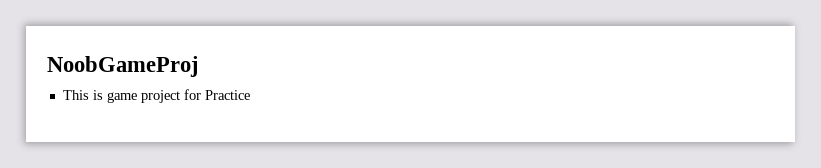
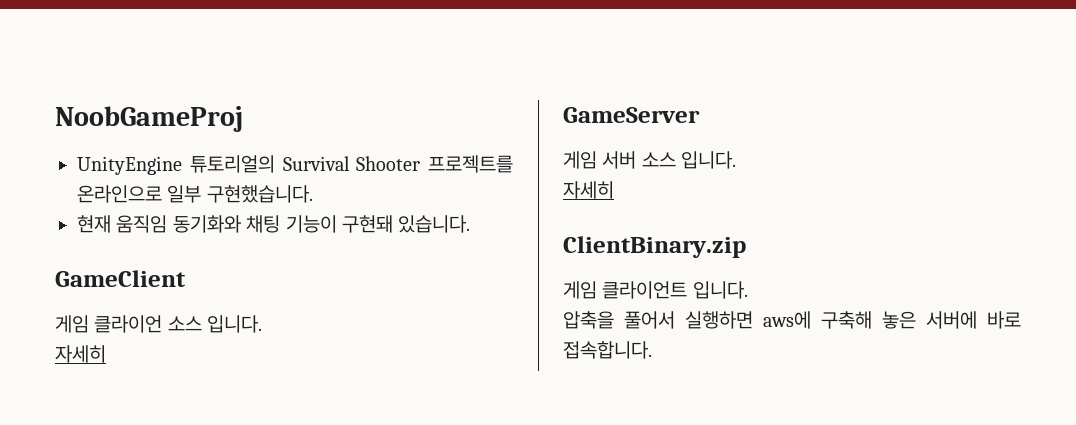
- This is game project for Practice
+ UnityEngine 튜토리얼의 Survival Shooter 프로젝트를 온라인으로 일부 구현했습니다.
+ 현재 움직임 동기화와 채팅 기능이 구현돼 있습니다.
+ GameClient
+ 게임 클라이언 소스 입니다.
+ 자세히
+ GameServer
+ 게임 서버 소스 입니다.
+ 자세히
+ ClientBinary.zip
+ 게임 클라이언트 입니다.
+ 압축을 풀어서 실행하면 aws에 구축해 놓은 서버에 바로 접속합니다.

